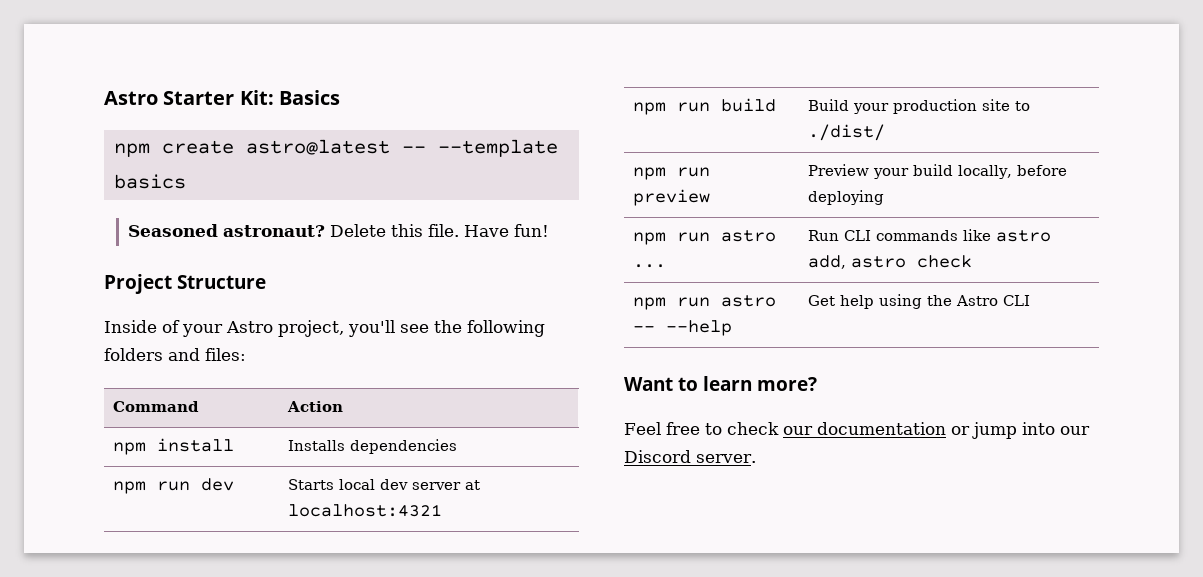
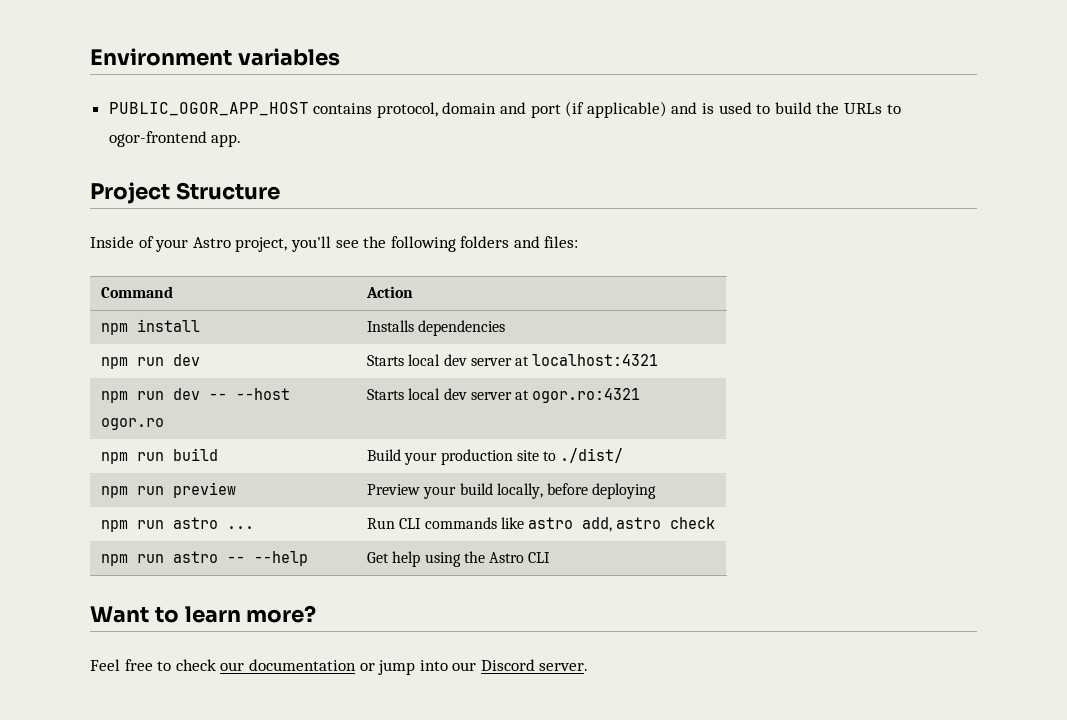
- Astro Starter Kit: Basics
- npm create astro@latest -- --template basics
- Seasoned astronaut? Delete this file. Have fun!
+ Environment variables
+ PUBLIC_OGOR_APP_HOST contains protocol, domain and port (if applicable) and is used to build the URLs to ogor-frontend app.
+ npm run dev -- --host ogor.ro | Starts local dev server at ogor.ro:4321

